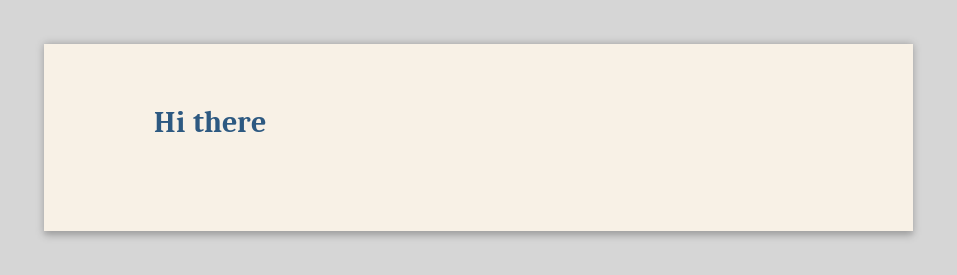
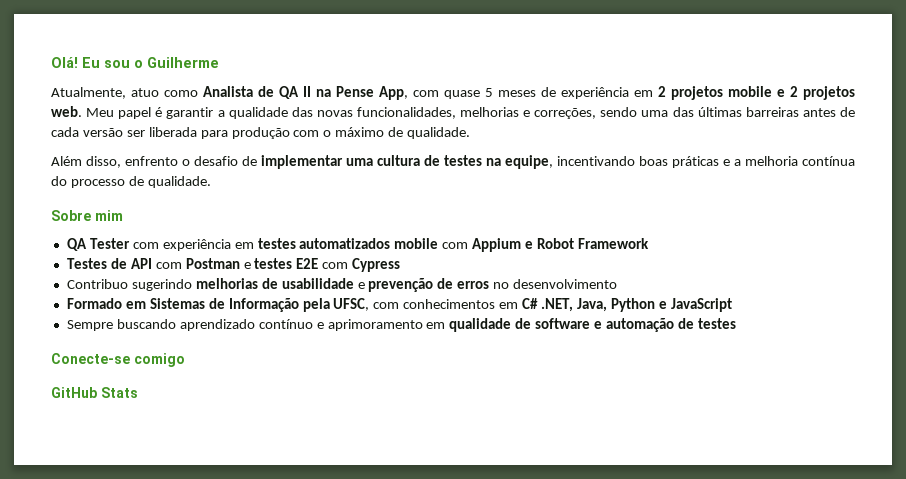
- Hi there
+ Olá! Eu sou o Guilherme
+ Atualmente, atuo como Analista de QA II na Pense App, com quase 5 meses de experiência em 2 projetos mobile e 2 projetos web. Meu papel é garantir a qualidade das novas funcionalidades, melhorias e correções, sendo uma das últimas barreiras antes de cada versão ser liberada para produção com o máximo de qualidade.
+ Além disso, enfrento o desafio de implementar uma cultura de testes na equipe, incentivando boas práticas e a melhoria contínua do processo de qualidade.
+ Sobre mim
+ QA Tester com experiência em testes automatizados mobile com Appium e Robot Framework
+ Testes de API com Postman e testes E2E com Cypress
+ Contribuo sugerindo melhorias de usabilidade e prevenção de erros no desenvolvimento
+ Formado em Sistemas de Informação pela UFSC, com conhecimentos em C# .NET, Java, Python e JavaScript
+ Sempre buscando aprendizado contínuo e aprimoramento em qualidade de software e automação de testes
+ Conecte-se comigo
+ GitHub Stats

